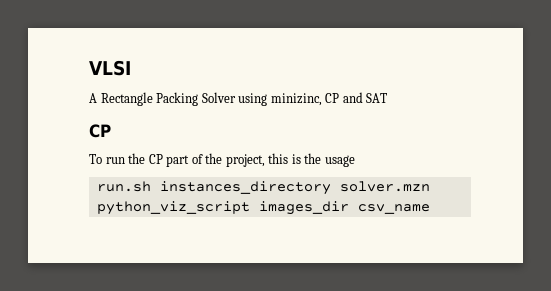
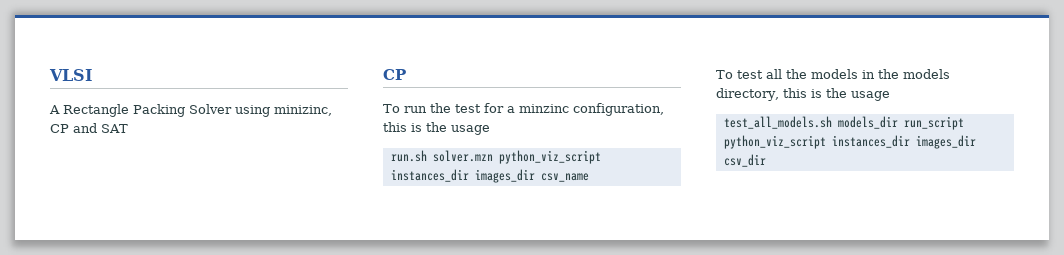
- To run the CP part of the project, this is the usage
+ To run the test for a minzinc configuration, this is the usage
- run.sh instances_directory solver.mzn python_viz_script images_dir csv_name
+ run.sh solver.mzn python_viz_script instances_dir images_dir csv_name
+ To test all the models in the models directory, this is the usage
+ test_all_models.sh models_dir run_script python_viz_script instances_dir images_dir csv_dir

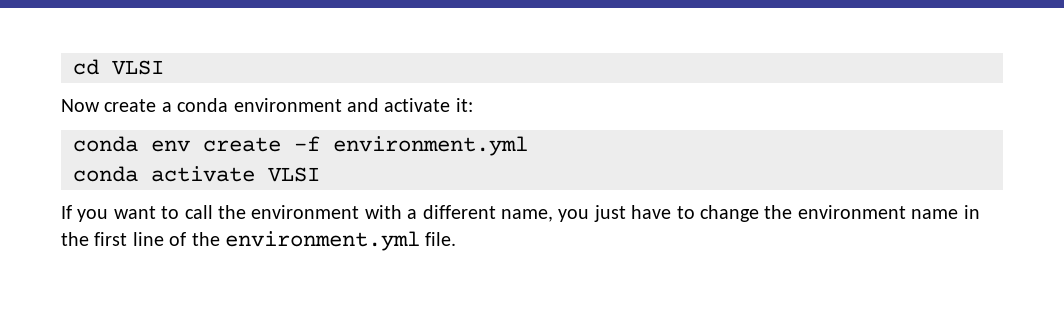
- VLSI
- A Rectangle Packing Solver using minizinc, CP and SAT
- CP
- To run the test for a minzinc configuration, this is the usage
- run.sh solver.mzn python_viz_script instances_dir images_dir csv_name
- To test all the models in the models directory, this is the usage
- test_all_models.sh models_dir run_script python_viz_script instances_dir images_dir csv_dir
+ cd VLSI
+ Now create a conda environment and activate it:
+ conda env create -f environment.yml
+ conda activate VLSI
+ If you want to call the environment with a different name, you just have to change the environment name in the first line of the environment.yml file.

